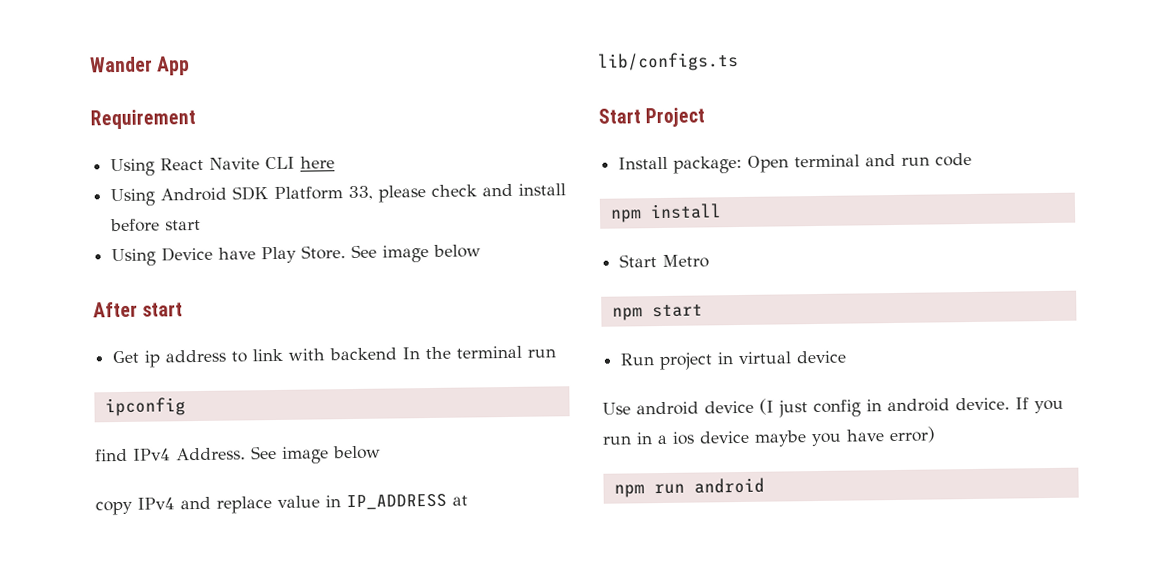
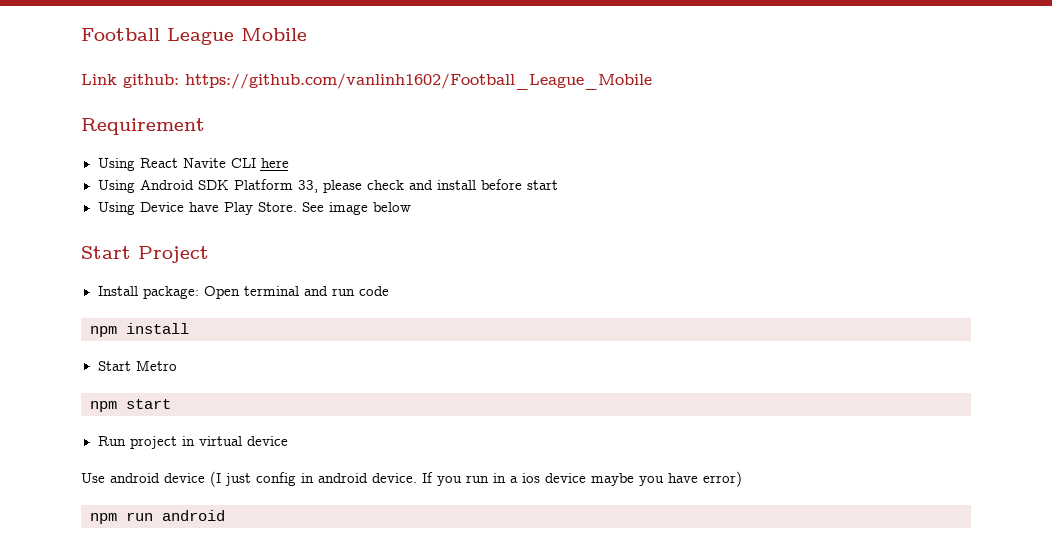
- Wander App
+ Football League Mobile
+ Link github: https://github.com/vanlinh1602/Football_League_Mobile
- After start
- Get ip address to link with backend In the terminal run
- ipconfig
- find IPv4 Address. See image below
- copy IPv4 and replace value in IP_ADDRESS at lib/configs.ts

